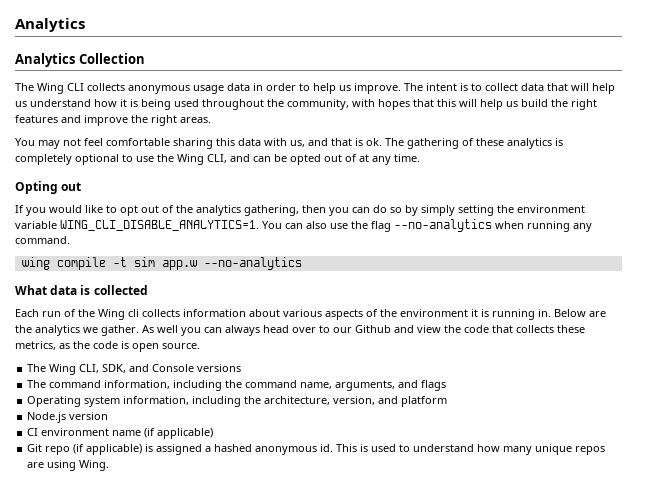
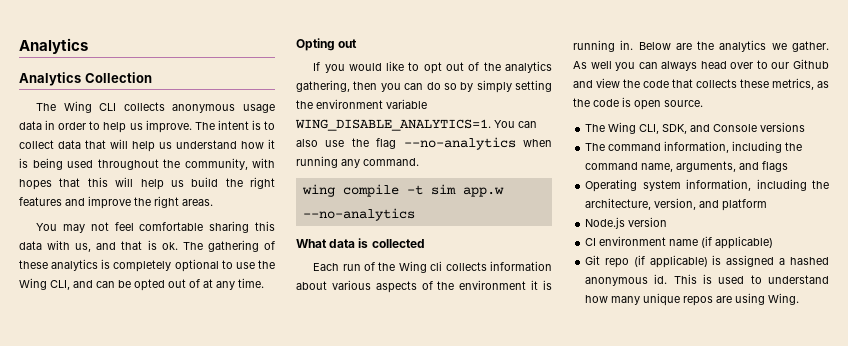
- If you would like to opt out of the analytics gathering, then you can do so by simply setting the environment variable WING_CLI_DISABLE_ANALYTICS=1.
+ If you would like to opt out of the analytics gathering, then you can do so by simply setting the environment variable WING_DISABLE_ANALYTICS=1.

